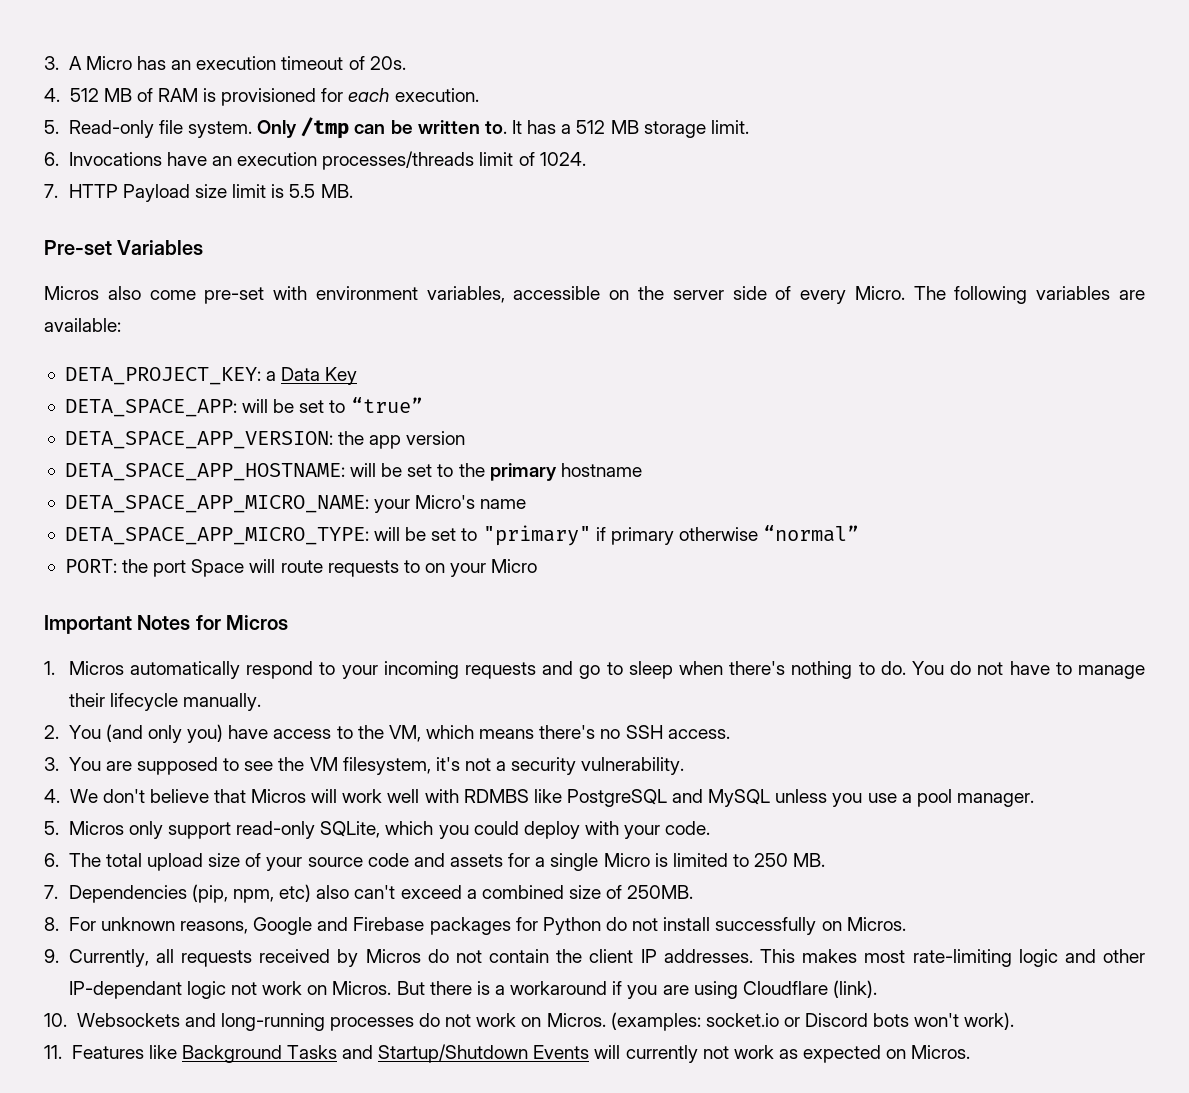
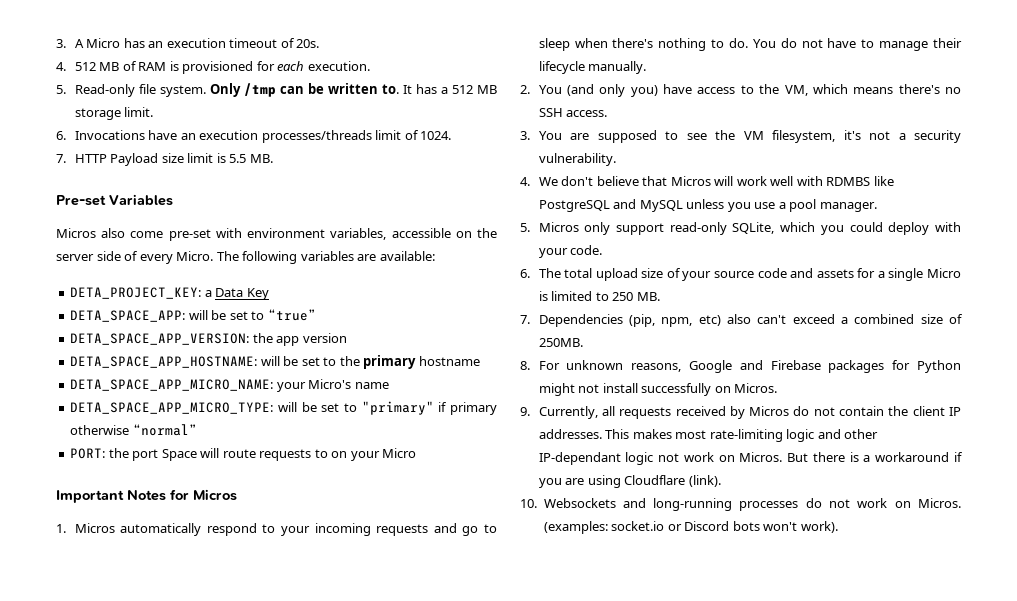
- 8. For unknown reasons, Google and Firebase packages for Python do not install successfully on Micros.
+ 8. For unknown reasons, Google and Firebase packages for Python might not install successfully on Micros.
- 11. Features like Background Tasks and Startup/Shutdown Events will currently not work as expected on Micros.

